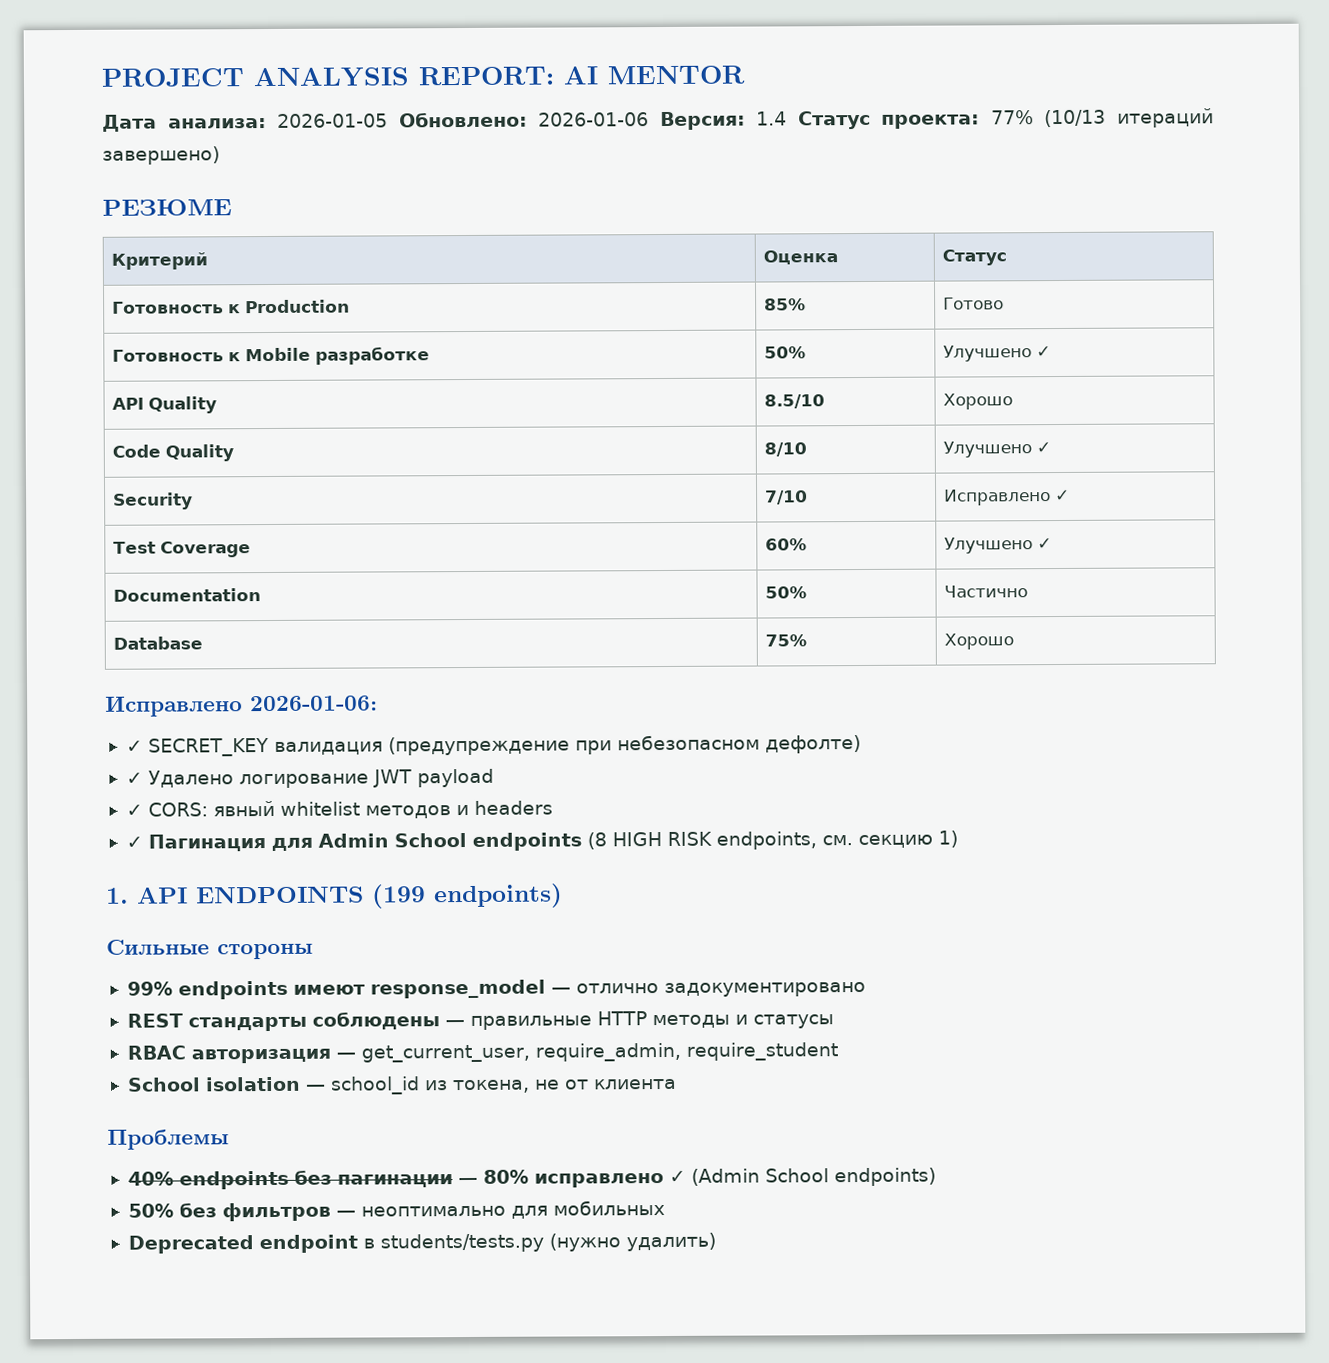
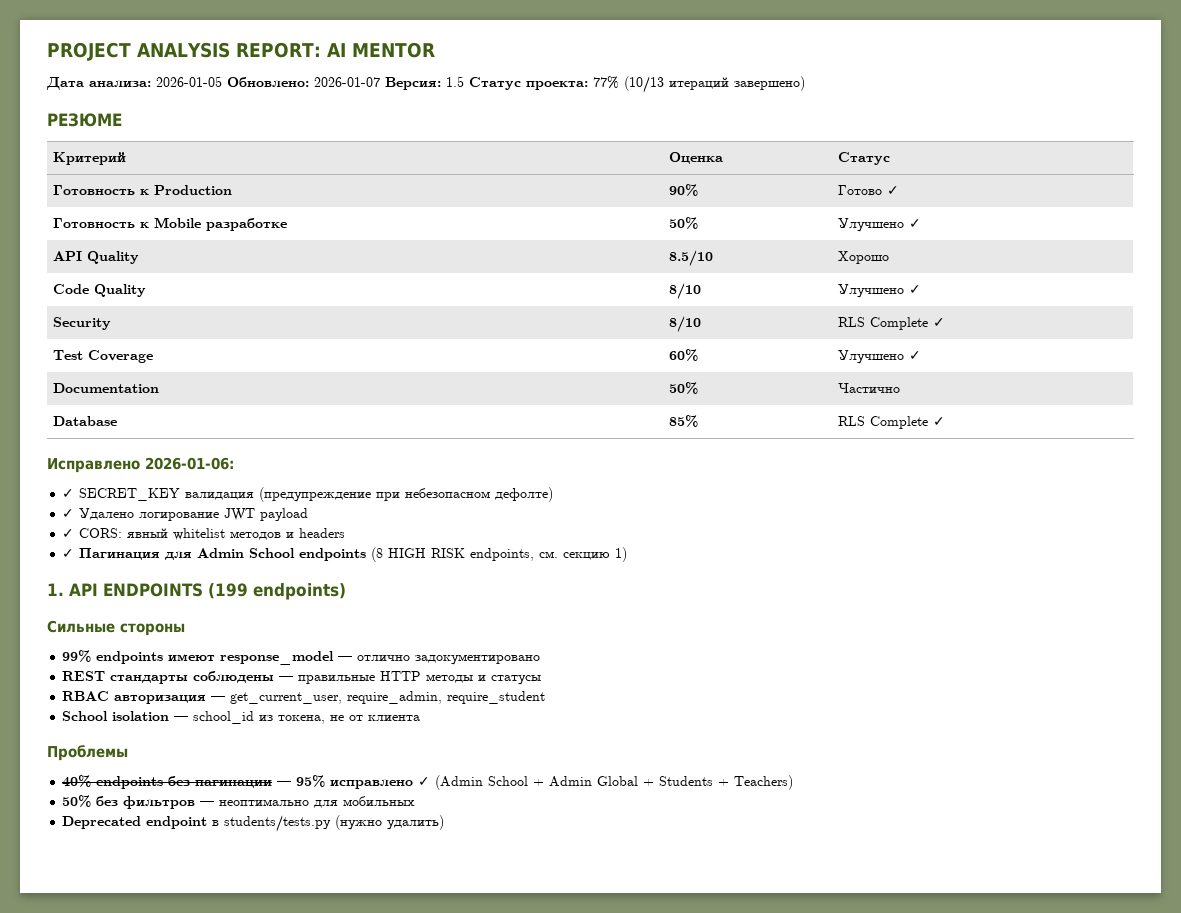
- Дата анализа: 2026-01-05 Обновлено: 2026-01-06 Версия: 1.4 Статус проекта: 77% (10/13 итераций завершено)
+ Дата анализа: 2026-01-05 Обновлено: 2026-01-07 Версия: 1.5 Статус проекта: 77% (10/13 итераций завершено)
- Готовность к Production | 85% | Готово
+ Готовность к Production | 90% | Готово ✓
- Security | 7/10 | Исправлено ✓
+ Security | 8/10 | RLS Complete ✓
- Database | 75% | Хорошо
+ Database | 85% | RLS Complete ✓
- 40% endpoints без пагинации — 80% исправлено ✓ (Admin School endpoints)
+ 40% endpoints без пагинации — 95% исправлено ✓ (Admin School + Admin Global + Students + Teachers)

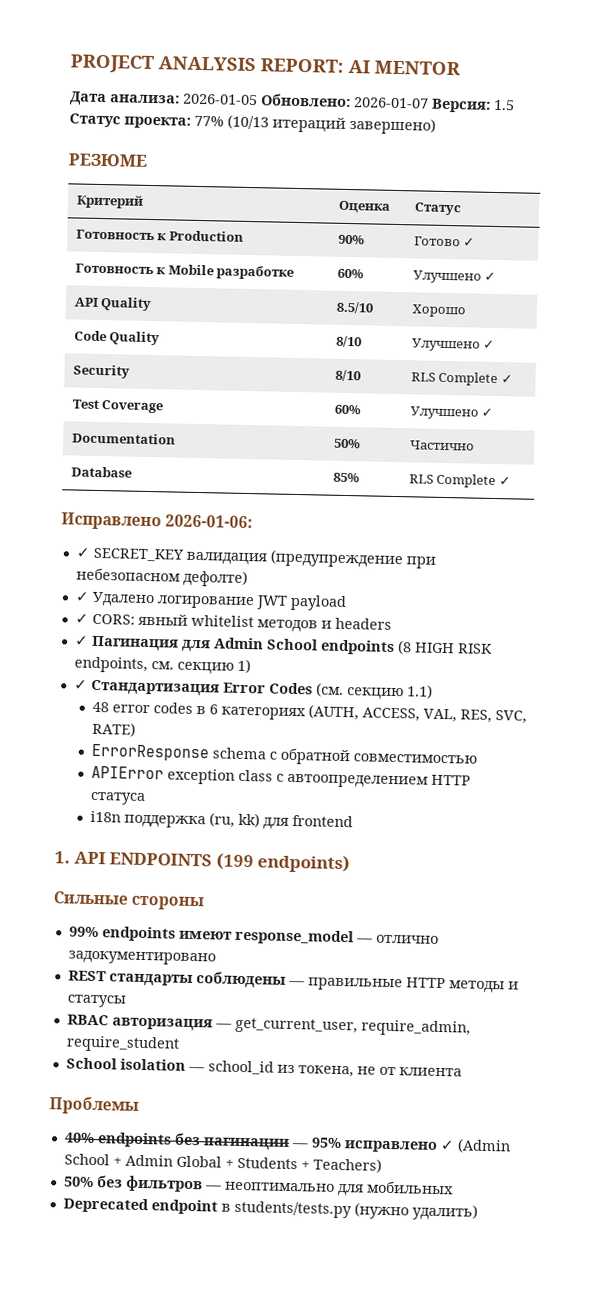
- Готовность к Mobile разработке | 50% | Улучшено ✓
+ Готовность к Mobile разработке | 60% | Улучшено ✓
+ ✓ Стандартизация Error Codes (см. секцию 1.1)
+ 48 error codes в 6 категориях (AUTH, ACCESS, VAL, RES, SVC, RATE)
+ ErrorResponse schema с обратной совместимостью
+ APIError exception class с автоопределением HTTP статуса
+ i18n поддержка (ru, kk) для frontend

